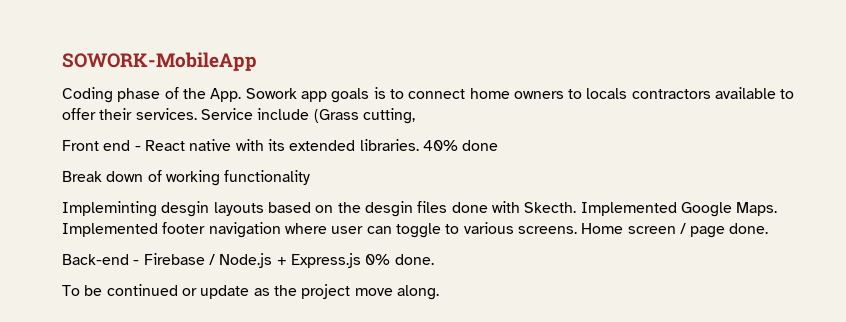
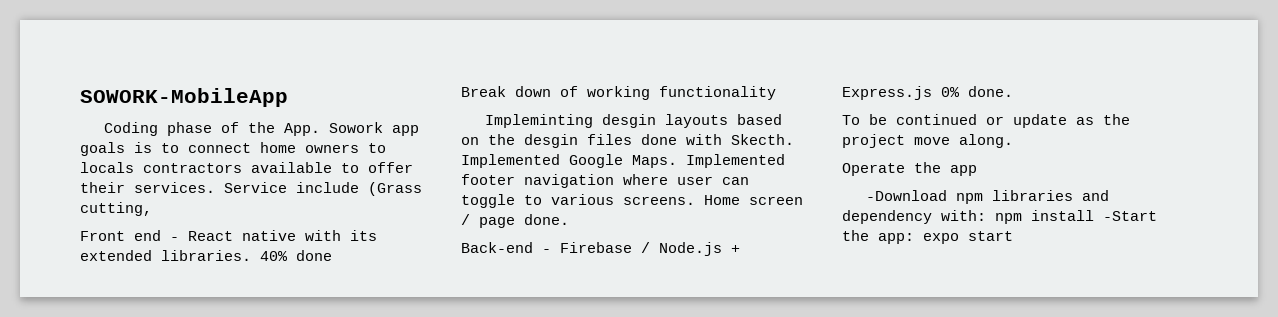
+ Operate the app
+ -Download npm libraries and dependency with: npm install -Start the app: expo start

